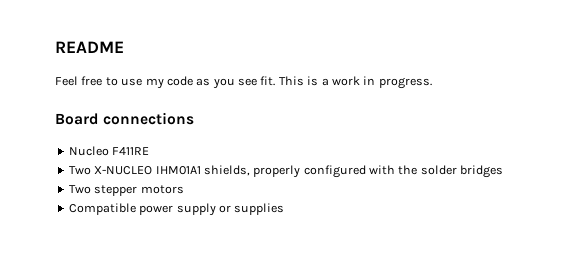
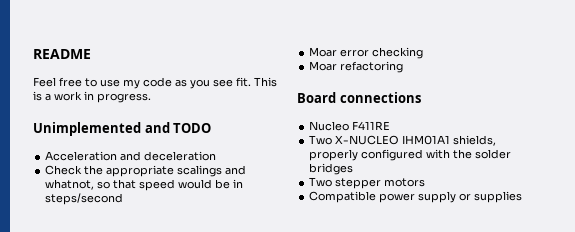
+ Unimplemented and TODO
+ Acceleration and deceleration
+ Check the appropriate scalings and whatnot, so that speed would be in steps/second
+ Moar error checking
+ Moar refactoring

